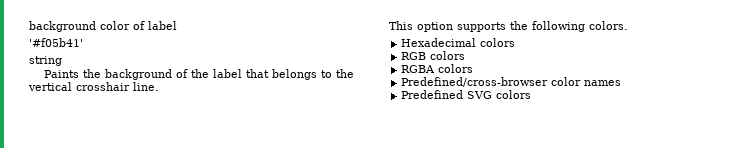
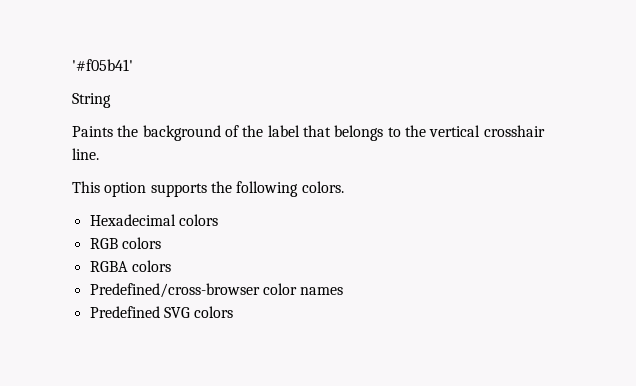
- background color of label
- string
+ String

